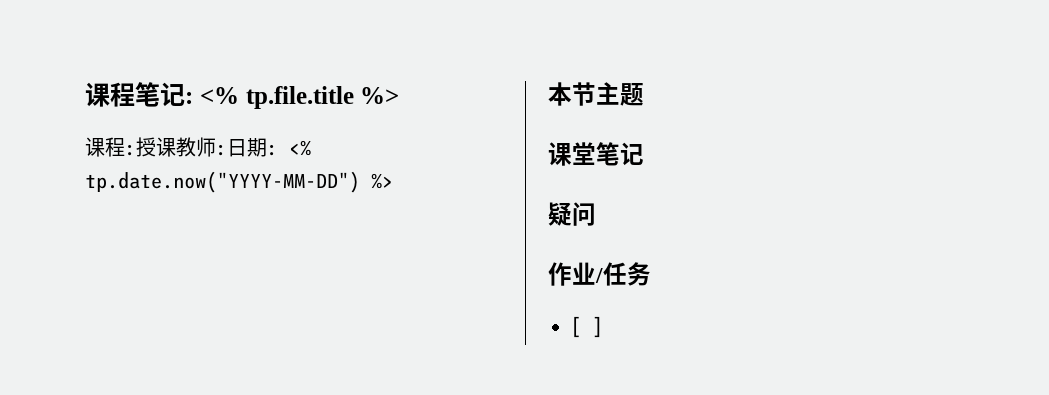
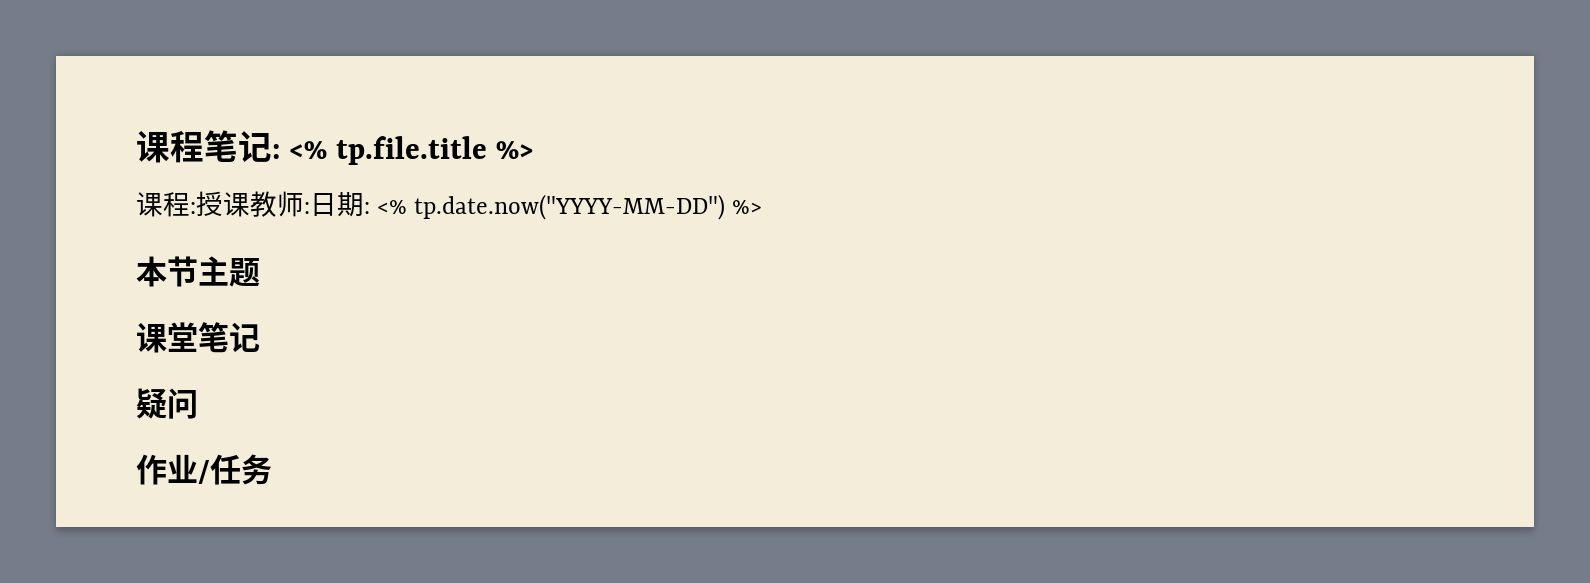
- [ ]

